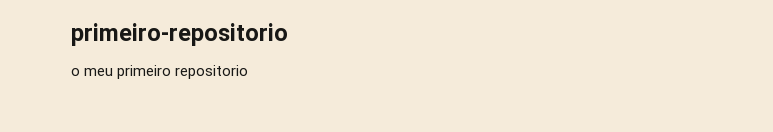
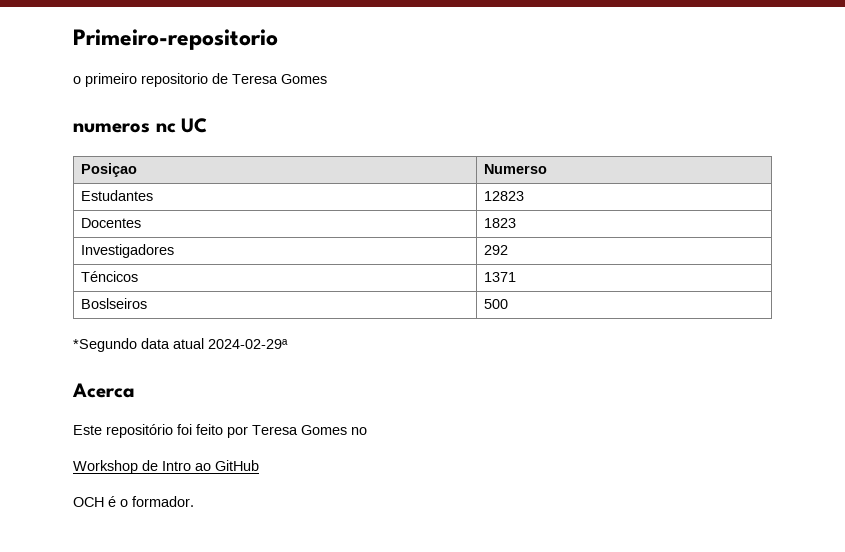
- primeiro-repositorio
- o meu primeiro repositorio
+ Primeiro-repositorio
+ o primeiro repositorio de Teresa Gomes
+ numeros nc UC
+ Posiçao | Numerso
+ Estudantes | 12823
+ Docentes | 1823
+ Investigadores | 292
+ Téncicos | 1371
+ Boslseiros | 500
+ *Segundo data atual 2024-02-29ª
+ Acerca
+ Este repositório foi feito por Teresa Gomes no
+ Workshop de Intro ao GitHub
+ OCH é o formador.

